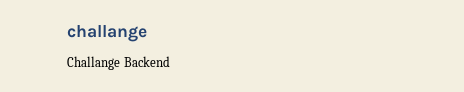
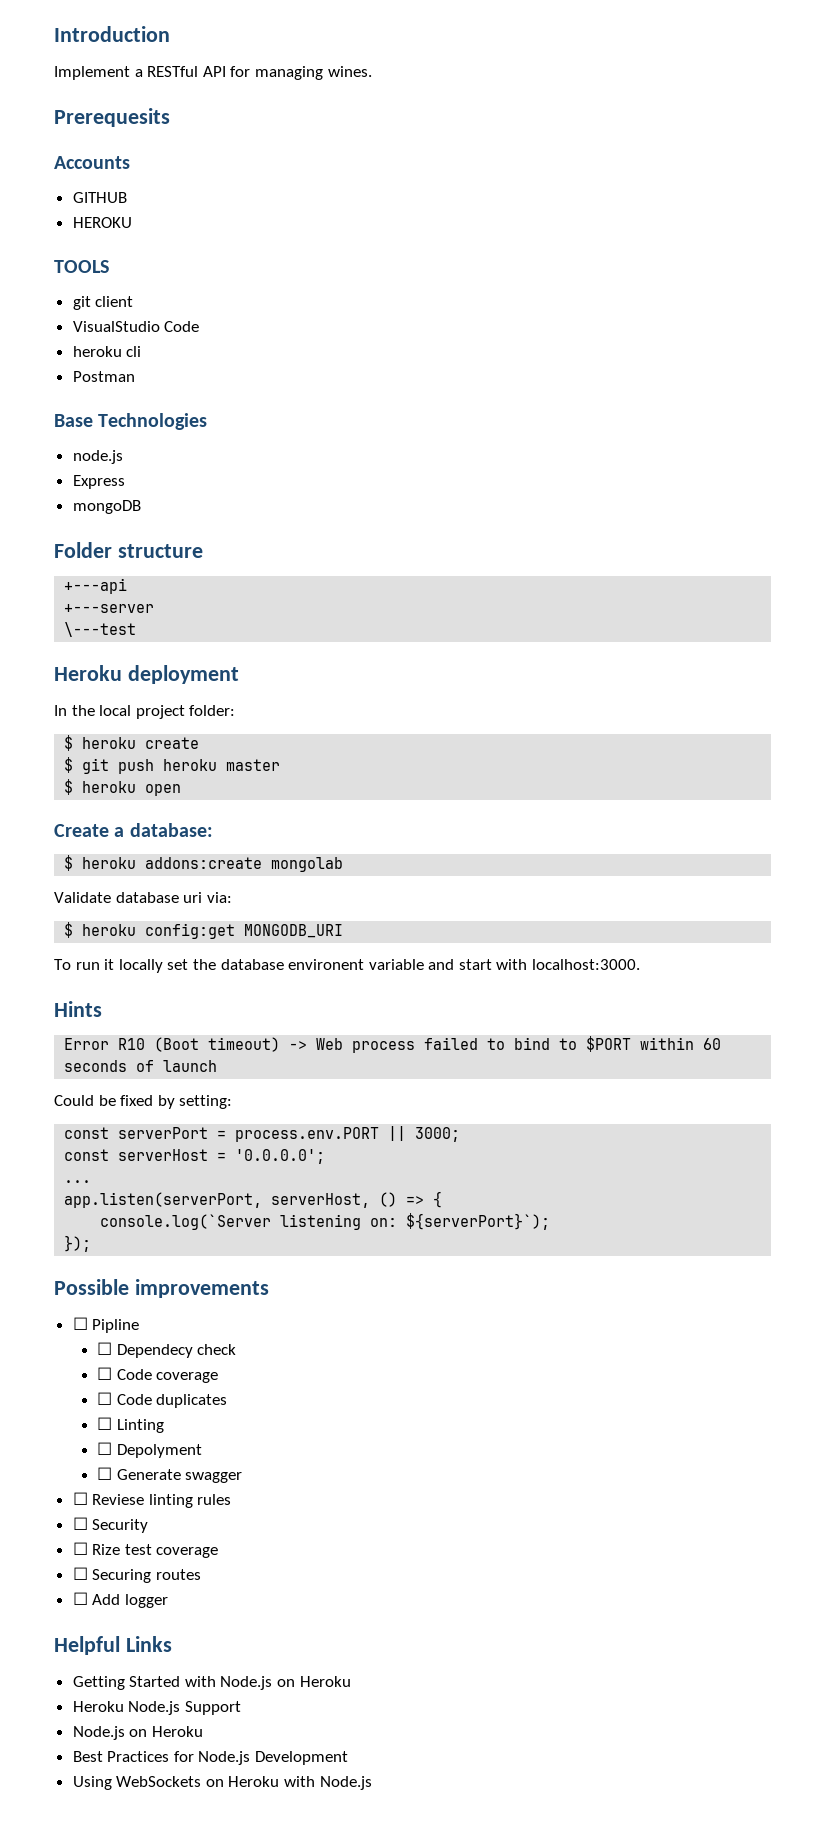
- challange
- Challange Backend
+ Introduction
+ Implement a RESTful API for managing wines.
+ Prerequesits
+ Accounts
+ GITHUB
+ HEROKU
+ TOOLS
+ git client
+ VisualStudio Code
+ heroku cli
+ Postman
+ Base Technologies
+ node.js
+ Express
+ mongoDB
+ Folder structure
+ +---api
+ +---server
+ \---test
+ Heroku deployment
+ In the local project folder:
+ $ heroku create
+ $ git push heroku master
+ $ heroku open
+ Create a database:
+ $ heroku addons:create mongolab
+ Validate database uri via:
+ $ heroku config:get MONGODB_URI
+ To run it locally set the database environent variable and start with localhost:3000.
+ Hints
+ Error R10 (Boot timeout) -> Web process failed to bind to $PORT within 60 seconds of launch
+ Could be fixed by setting:
+ const serverPort = process.env.PORT || 3000;
+ const serverHost = '0.0.0.0';
+ ...
+ app.listen(serverPort, serverHost, () => {
+ console.log(`Server listening on: ${serverPort}`);
+ });
+ Possible improvements
+ ☐ Pipline
+ ☐ Dependecy check
+ ☐ Code coverage
+ ☐ Code duplicates
+ ☐ Linting
+ ☐ Depolyment
+ ☐ Generate swagger
+ ☐ Reviese linting rules
+ ☐ Security
+ ☐ Rize test coverage
+ ☐ Securing routes
+ ☐ Add logger
+ Helpful Links
+ Getting Started with Node.js on Heroku
+ Heroku Node.js Support
+ Node.js on Heroku
+ Best Practices for Node.js Development
+ Using WebSockets on Heroku with Node.js

